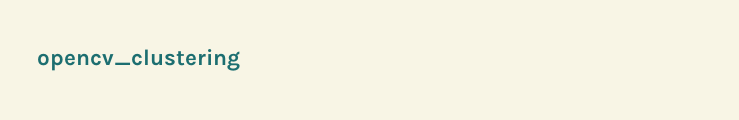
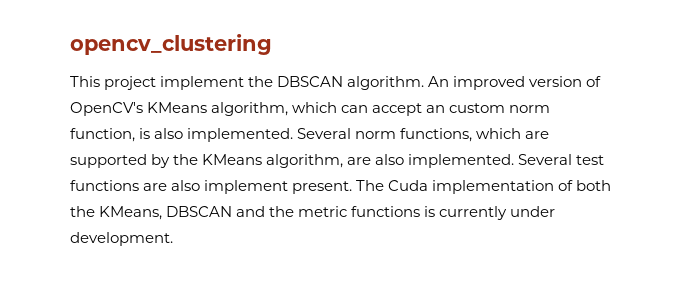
+ This project implement the DBSCAN algorithm. An improved version of OpenCV's KMeans algorithm, which can accept an custom norm function, is also implemented. Several norm functions, which are supported by the KMeans algorithm, are also implemented. Several test functions are also implement present. The Cuda implementation of both the KMeans, DBSCAN and the metric functions is currently under development.

